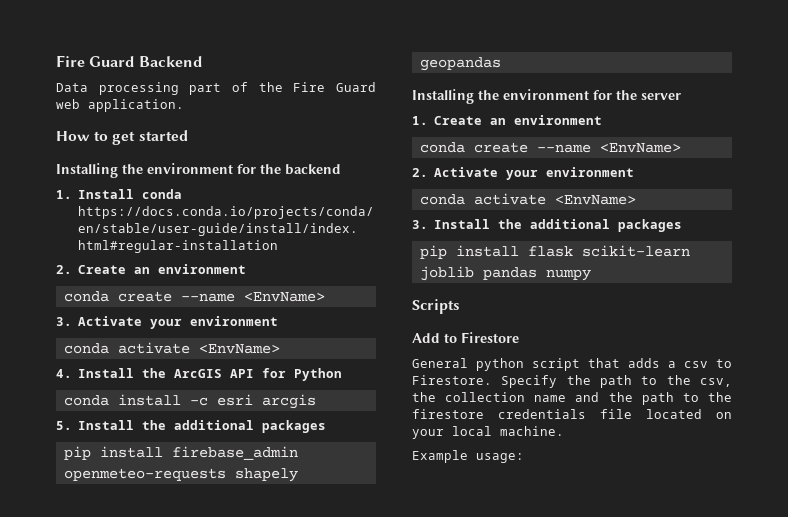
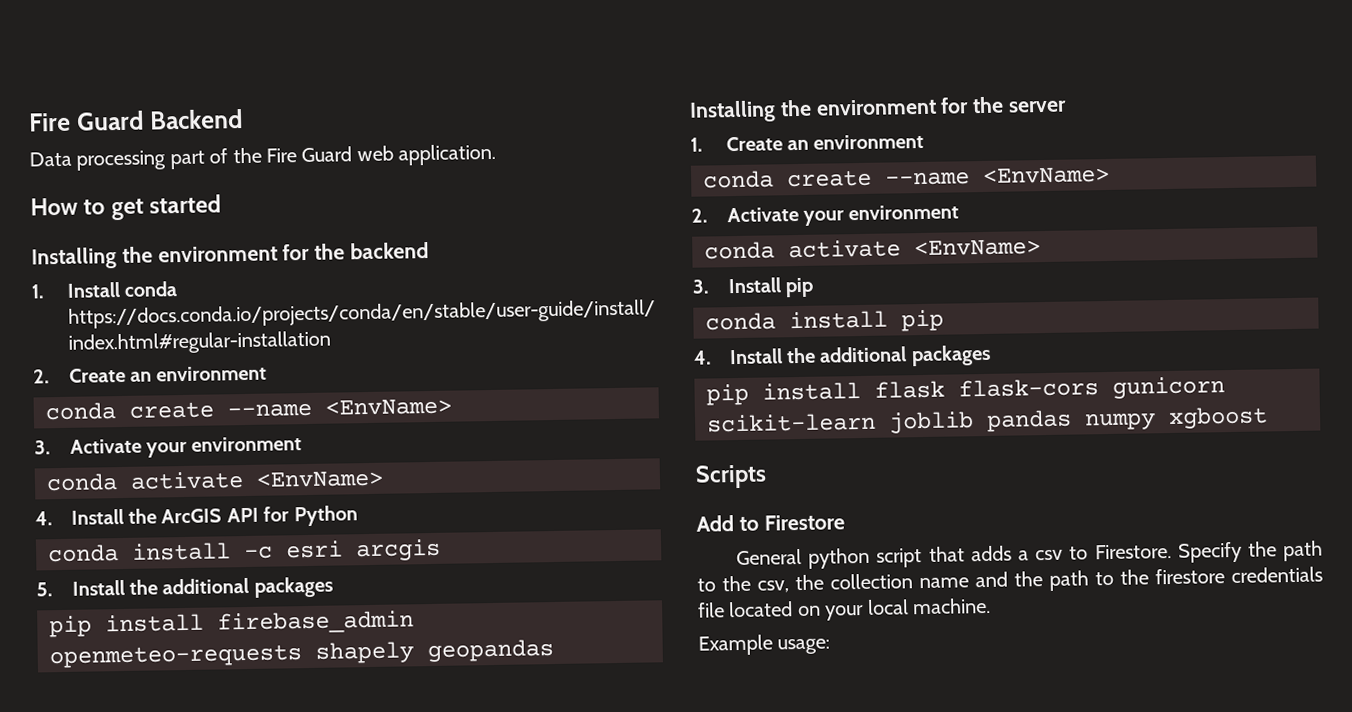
- 3. Install the additional packages
+ 3. Install pip
+ conda install pip
+ 4. Install the additional packages
- pip install flask scikit-learn joblib pandas numpy
+ pip install flask flask-cors gunicorn scikit-learn joblib pandas numpy xgboost

